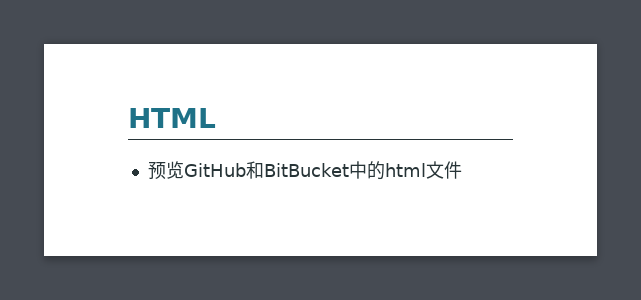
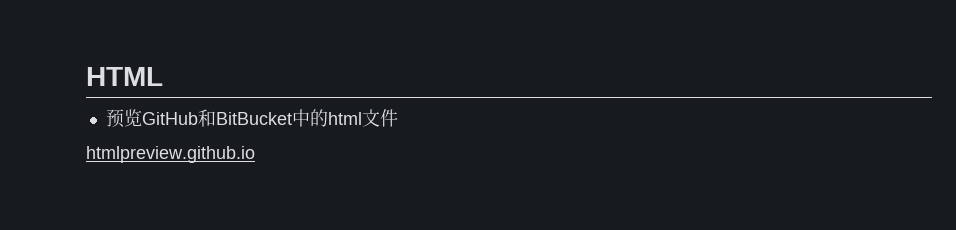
+ htmlpreview.github.io

